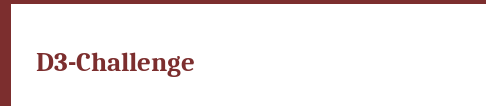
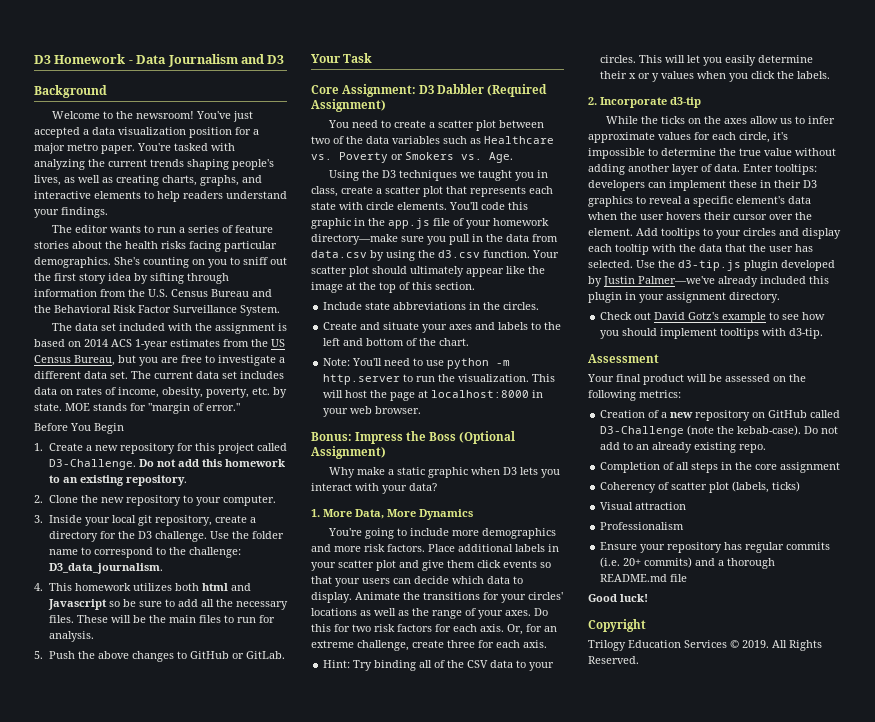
- D3-Challenge
+ D3 Homework - Data Journalism and D3
+ Background
+ Welcome to the newsroom! You've just accepted a data visualization position for a major metro paper. You're tasked with analyzing the current trends shaping people's lives, as well as creating charts, graphs, and interactive elements to help readers understand your findings.
+ The editor wants to run a series of feature stories about the health risks facing particular demographics. She's counting on you to sniff out the first story idea by sifting through information from the U.S. Census Bureau and the Behavioral Risk Factor Surveillance System.
+ The data set included with the assignment is based on 2014 ACS 1-year estimates from the US Census Bureau, but you are free to investigate a different data set. The current data set includes data on rates of income, obesity, poverty, etc. by state. MOE stands for "margin of error."
+ Before You Begin
+ 1. Create a new repository for this project called D3-Challenge. Do not add this homework to an existing repository.
+ 2. Clone the new repository to your computer.
+ 3. Inside your local git repository, create a directory for the D3 challenge. Use the folder name to correspond to the challenge: D3_data_journalism.
+ 4. This homework utilizes both html and Javascript so be sure to add all the necessary files. These will be the main files to run for analysis.
+ 5. Push the above changes to GitHub or GitLab.
+ Your Task
+ Core Assignment: D3 Dabbler (Required Assignment)
+ You need to create a scatter plot between two of the data variables such as Healthcare vs. Poverty or Smokers vs. Age.
+ Using the D3 techniques we taught you in class, create a scatter plot that represents each state with circle elements. You'll code this graphic in the app.js file of your homework directory—make sure you pull in the data from data.csv by using the d3.csv function. Your scatter plot should ultimately appear like the image at the top of this section.
+ Include state abbreviations in the circles.
+ Create and situate your axes and labels to the left and bottom of the chart.
+ Note: You'll need to use python -m http.server to run the visualization. This will host the page at localhost:8000 in your web browser.
+ Bonus: Impress the Boss (Optional Assignment)
+ Why make a static graphic when D3 lets you interact with your data?
+ 1. More Data, More Dynamics
+ You're going to include more demographics and more risk factors. Place additional labels in your scatter plot and give them click events so that your users can decide which data to display. Animate the transitions for your circles' locations as well as the range of your axes. Do this for two risk factors for each axis. Or, for an extreme challenge, create three for each axis.
+ Hint: Try binding all of the CSV data to your circles. This will let you easily determine their x or y values when you click the labels.
+ 2. Incorporate d3-tip
+ While the ticks on the axes allow us to infer approximate values for each circle, it's impossible to determine the true value without adding another layer of data. Enter tooltips: developers can implement these in their D3 graphics to reveal a specific element's data when the user hovers their cursor over the element. Add tooltips to your circles and display each tooltip with the data that the user has selected. Use the d3-tip.js plugin developed by Justin Palmer—we've already included this plugin in your assignment directory.
+ Check out David Gotz's example to see how you should implement tooltips with d3-tip.
+ Assessment
+ Your final product will be assessed on the following metrics:
+ Creation of a new repository on GitHub called D3-Challenge (note the kebab-case). Do not add to an already existing repo.
+ Completion of all steps in the core assignment
+ Coherency of scatter plot (labels, ticks)
+ Visual attraction
+ Professionalism
+ Ensure your repository has regular commits (i.e. 20+ commits) and a thorough README.md file
+ Good luck!
+ Copyright
+ Trilogy Education Services © 2019. All Rights Reserved.

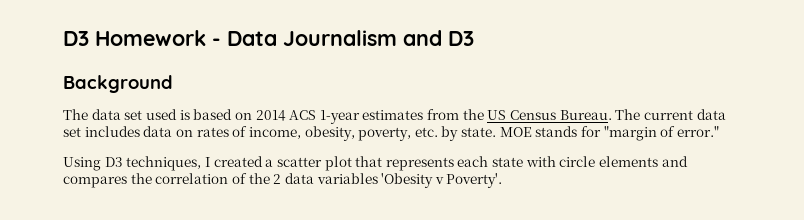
- Welcome to the newsroom! You've just accepted a data visualization position for a major metro paper. You're tasked with analyzing the current trends shaping people's lives, as well as creating charts, graphs, and interactive elements to help readers understand your findings.
- The editor wants to run a series of feature stories about the health risks facing particular demographics. She's counting on you to sniff out the first story idea by sifting through information from the U.S. Census Bureau and the Behavioral Risk Factor Surveillance System.
- The data set included with the assignment is based on 2014 ACS 1-year estimates from the US Census Bureau, but you are free to investigate a different data set.
+ The data set used is based on 2014 ACS 1-year estimates from the US Census Bureau.
- Before You Begin
- 1. Create a new repository for this project called D3-Challenge. Do not add this homework to an existing repository.
- 2. Clone the new repository to your computer.
- 3. Inside your local git repository, create a directory for the D3 challenge. Use the folder name to correspond to the challenge: D3_data_journalism.
- 4. This homework utilizes both html and Javascript so be sure to add all the necessary files. These will be the main files to run for analysis.
- 5. Push the above changes to GitHub or GitLab.
- Your Task
- Core Assignment: D3 Dabbler (Required Assignment)
- You need to create a scatter plot between two of the data variables such as Healthcare vs. Poverty or Smokers vs. Age.
- Using the D3 techniques we taught you in class, create a scatter plot that represents each state with circle elements. You'll code this graphic in the app.js file of your homework directory—make sure you pull in the data from data.csv by using the d3.csv function. Your scatter plot should ultimately appear like the image at the top of this section.
- Include state abbreviations in the circles.
- Create and situate your axes and labels to the left and bottom of the chart.
- Note: You'll need to use python -m http.server to run the visualization. This will host the page at localhost:8000 in your web browser.
- Bonus: Impress the Boss (Optional Assignment)
- Why make a static graphic when D3 lets you interact with your data?
- 1. More Data, More Dynamics
- You're going to include more demographics and more risk factors. Place additional labels in your scatter plot and give them click events so that your users can decide which data to display. Animate the transitions for your circles' locations as well as the range of your axes. Do this for two risk factors for each axis. Or, for an extreme challenge, create three for each axis.
- Hint: Try binding all of the CSV data to your circles. This will let you easily determine their x or y values when you click the labels.
- 2. Incorporate d3-tip
- While the ticks on the axes allow us to infer approximate values for each circle, it's impossible to determine the true value without adding another layer of data. Enter tooltips: developers can implement these in their D3 graphics to reveal a specific element's data when the user hovers their cursor over the element. Add tooltips to your circles and display each tooltip with the data that the user has selected. Use the d3-tip.js plugin developed by Justin Palmer—we've already included this plugin in your assignment directory.
- Check out David Gotz's example to see how you should implement tooltips with d3-tip.
- Assessment
- Your final product will be assessed on the following metrics:
- Creation of a new repository on GitHub called D3-Challenge (note the kebab-case). Do not add to an already existing repo.
- Completion of all steps in the core assignment
- Coherency of scatter plot (labels, ticks)
- Visual attraction
- Professionalism
- Ensure your repository has regular commits (i.e. 20+ commits) and a thorough README.md file
- Good luck!
- Copyright
- Trilogy Education Services © 2019. All Rights Reserved.
+ Using D3 techniques, I created a scatter plot that represents each state with circle elements and compares the correlation of the 2 data variables 'Obesity v Poverty'.

